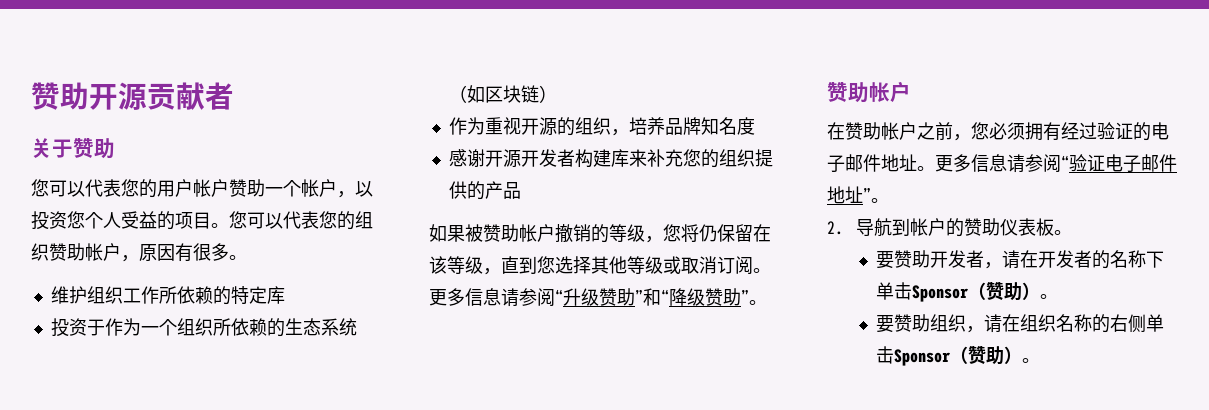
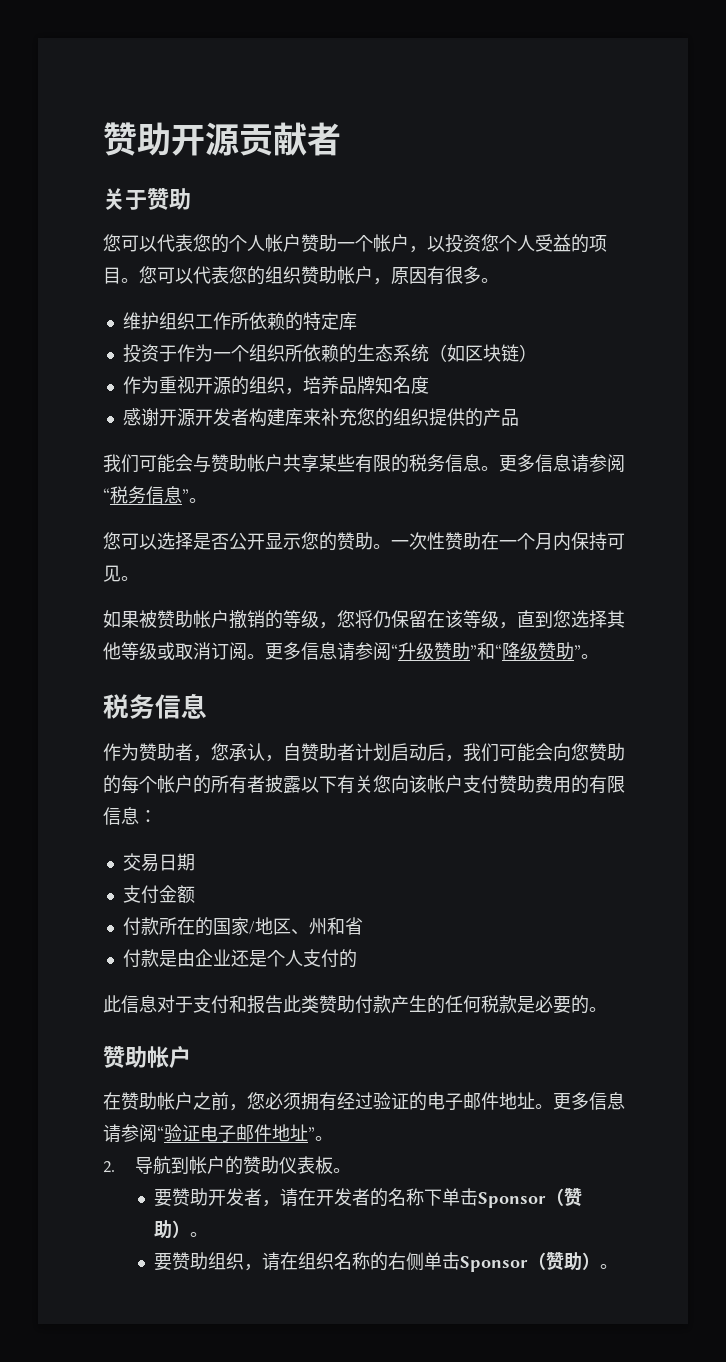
- 您可以代表您的用户帐户赞助一个帐户，以投资您个人受益的项目。
+ 您可以代表您的个人帐户赞助一个帐户，以投资您个人受益的项目。
+ 我们可能会与赞助帐户共享某些有限的税务信息。更多信息请参阅“税务信息”。
+ 您可以选择是否公开显示您的赞助。一次性赞助在一个月内保持可见。
  更多信息请参阅“升级赞助”和“降级赞助”。
+ 税务信息
+ 作为赞助者，您承认，自赞助者计划启动后，我们可能会向您赞助的每个帐户的所有者披露以下有关您向该帐户支付赞助费用的有限信息：
+ 交易日期
+ 支付金额
+ 付款所在的国家/地区、州和省
+ 付款是由企业还是个人支付的
+ 此信息对于支付和报告此类赞助付款产生的任何税款是必要的。

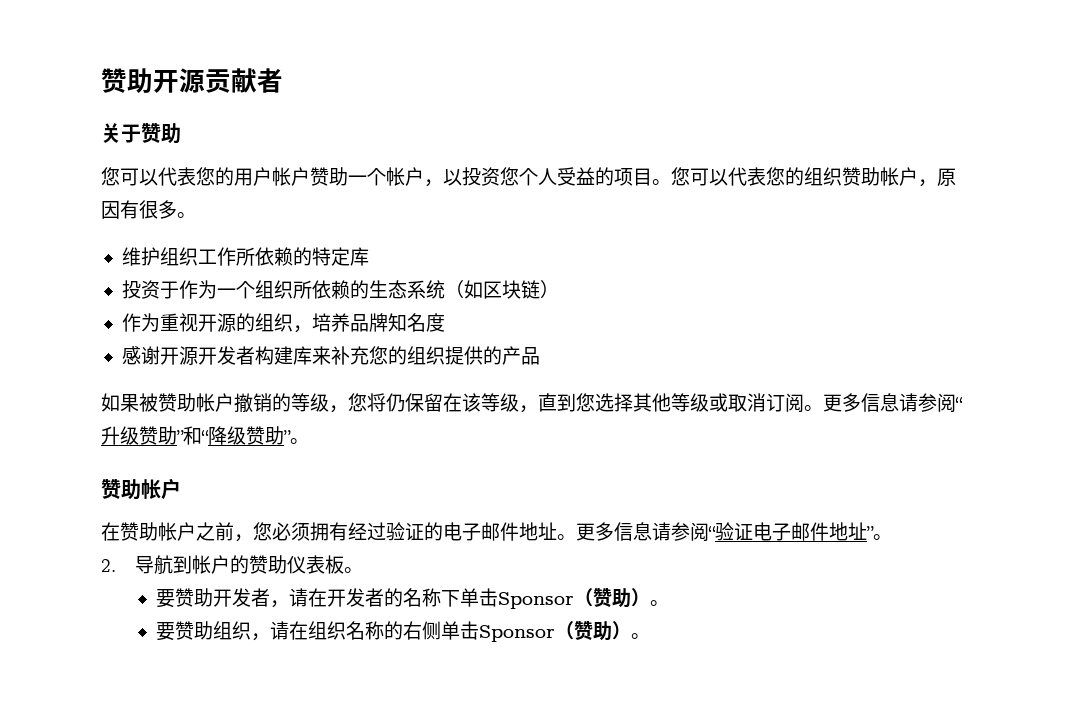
- 您可以代表您的个人帐户赞助一个帐户，以投资您个人受益的项目。
+ 您可以代表您的用户帐户赞助一个帐户，以投资您个人受益的项目。
- 我们可能会与赞助帐户共享某些有限的税务信息。更多信息请参阅“税务信息”。
- 您可以选择是否公开显示您的赞助。一次性赞助在一个月内保持可见。
  更多信息请参阅“升级赞助”和“降级赞助”。
- 税务信息
- 作为赞助者，您承认，自赞助者计划启动后，我们可能会向您赞助的每个帐户的所有者披露以下有关您向该帐户支付赞助费用的有限信息：
- 交易日期
- 支付金额
- 付款所在的国家/地区、州和省
- 付款是由企业还是个人支付的
- 此信息对于支付和报告此类赞助付款产生的任何税款是必要的。

